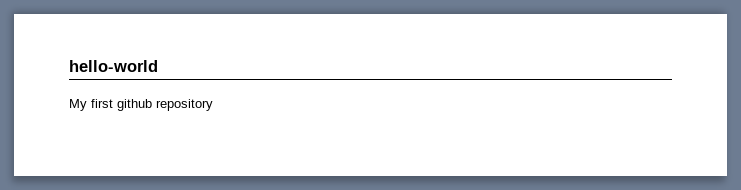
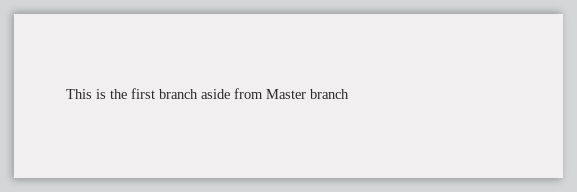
- hello-world
- My first github repository
+ This is the first branch aside from Master branch

